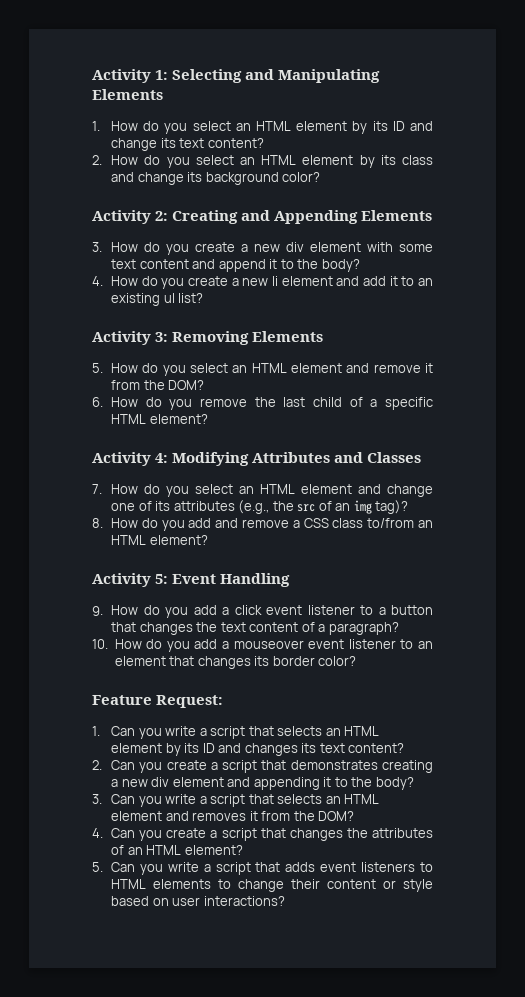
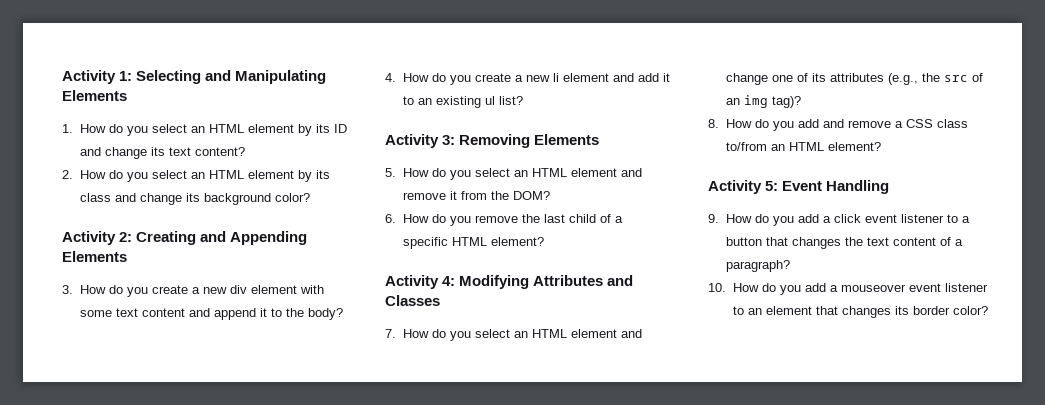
- Feature Request:
- 1. Can you write a script that selects an HTML element by its ID and changes its text content?
- 2. Can you create a script that demonstrates creating a new div element and appending it to the body?
- 3. Can you write a script that selects an HTML element and removes it from the DOM?
- 4. Can you create a script that changes the attributes of an HTML element?
- 5. Can you write a script that adds event listeners to HTML elements to change their content or style based on user interactions?

